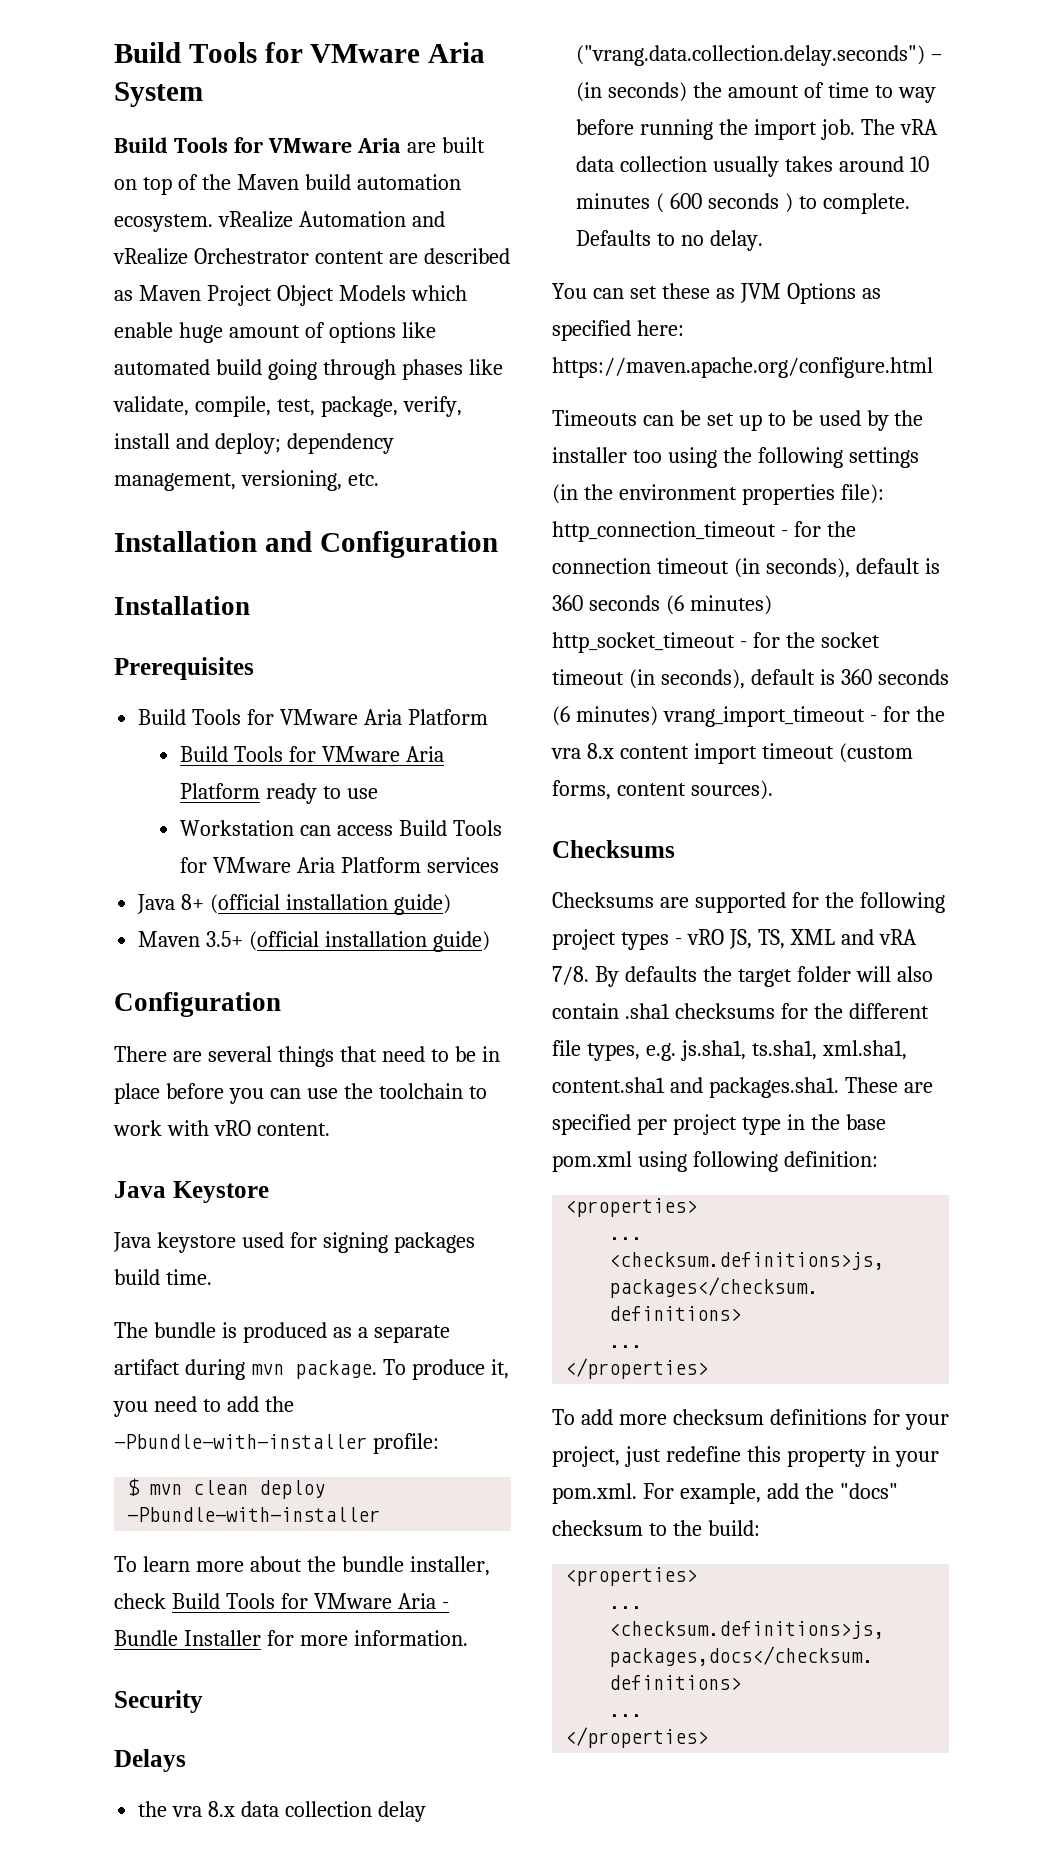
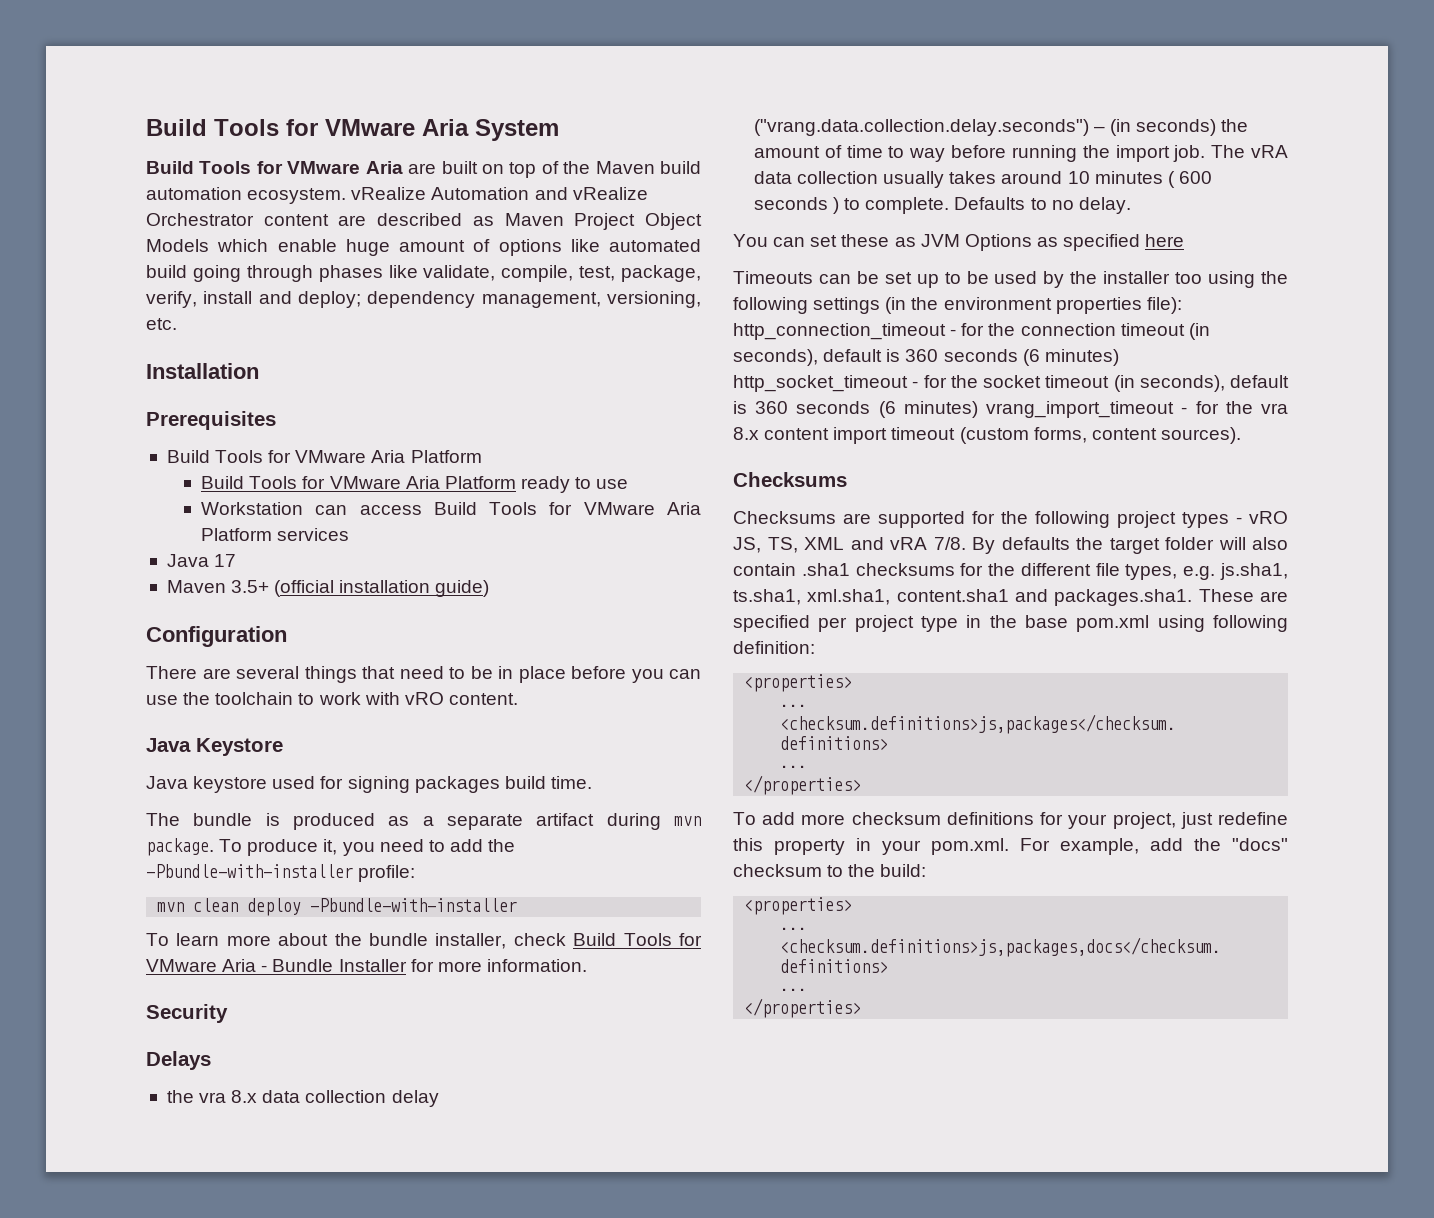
- Installation and Configuration
- Java 8+ (official installation guide)
+ Java 17
- $ mvn clean deploy -Pbundle-with-installer
+ mvn clean deploy -Pbundle-with-installer
- You can set these as JVM Options as specified here: https://maven.apache.org/configure.html
+ You can set these as JVM Options as specified here

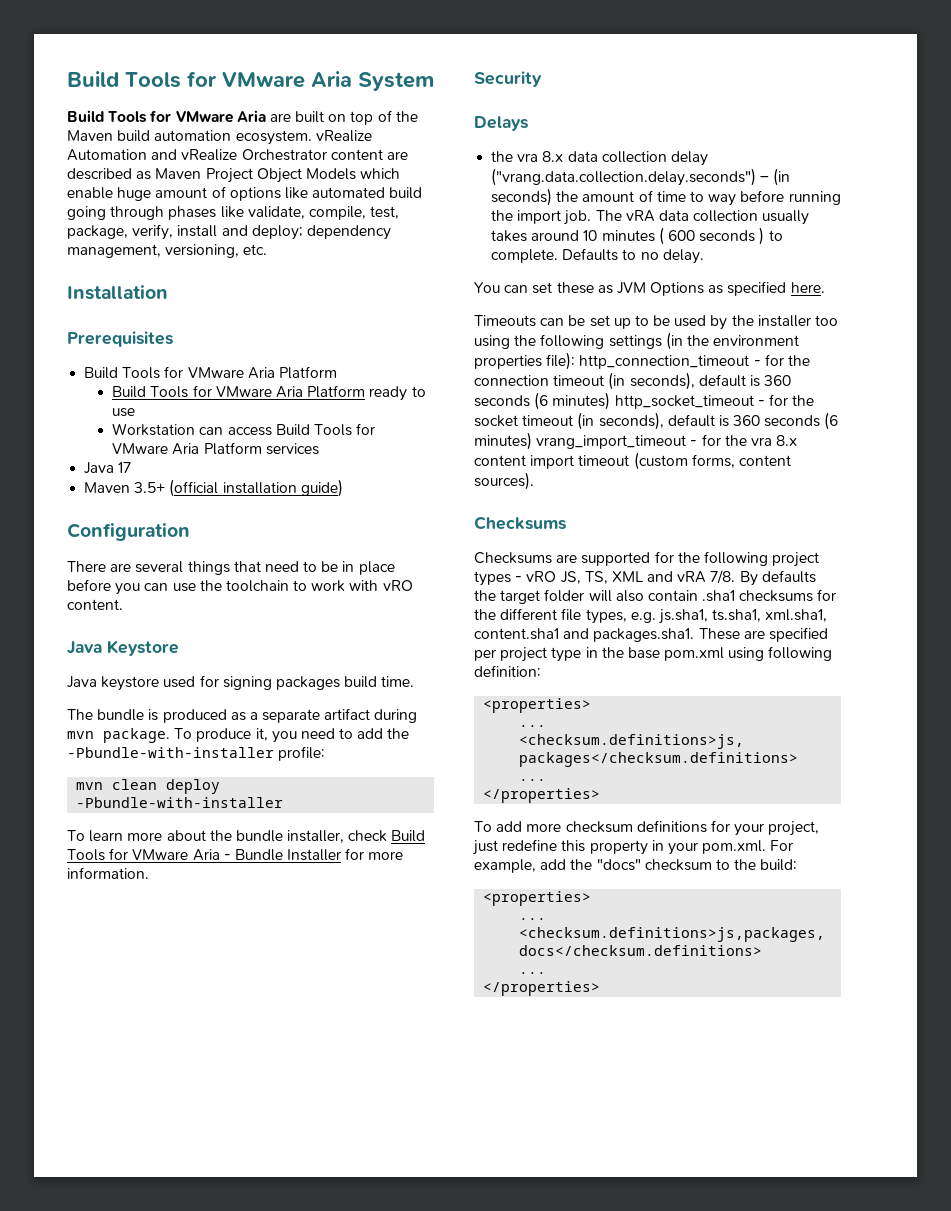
- You can set these as JVM Options as specified here
+ You can set these as JVM Options as specified here.

